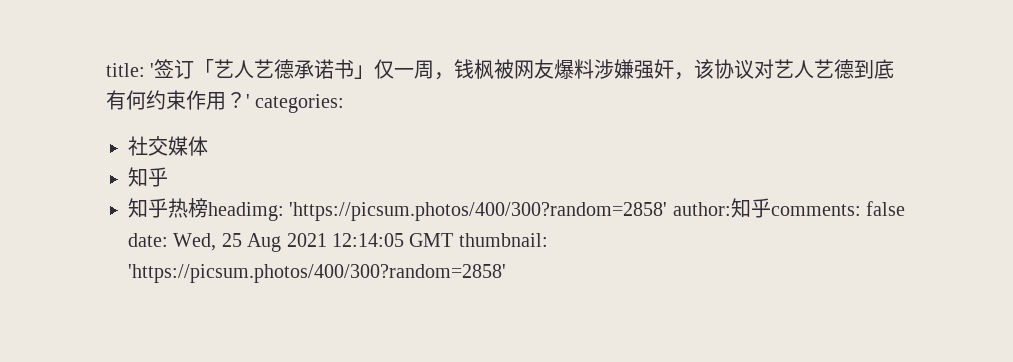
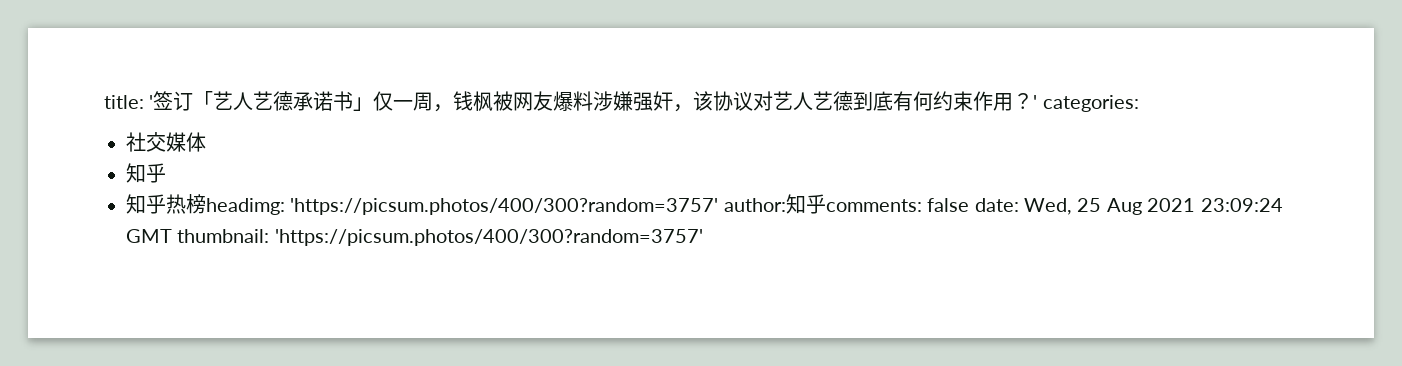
- 知乎热榜headimg: 'https://picsum.photos/400/300?random=2858' author:知乎comments: false date: Wed, 25 Aug 2021 12:14:05 GMT thumbnail: 'https://picsum.photos/400/300?random=2858'
+ 知乎热榜headimg: 'https://picsum.photos/400/300?random=3757' author:知乎comments: false date: Wed, 25 Aug 2021 23:09:24 GMT thumbnail: 'https://picsum.photos/400/300?random=3757'

